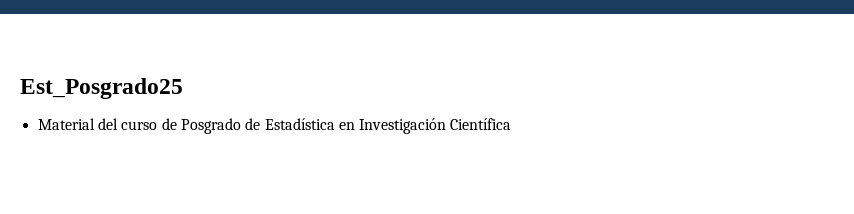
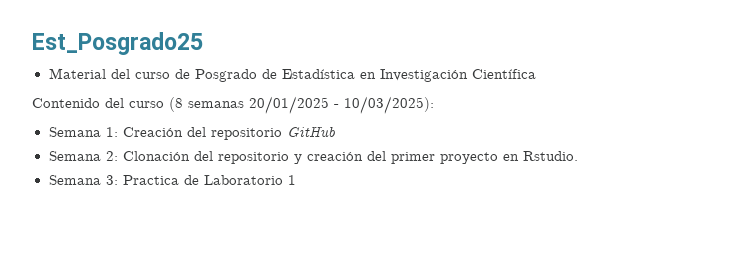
+ Contenido del curso (8 semanas 20/01/2025 - 10/03/2025):
+ Semana 1: Creación del repositorio GitHub
+ Semana 2: Clonación del repositorio y creación del primer proyecto en Rstudio.
+ Semana 3: Practica de Laboratorio 1

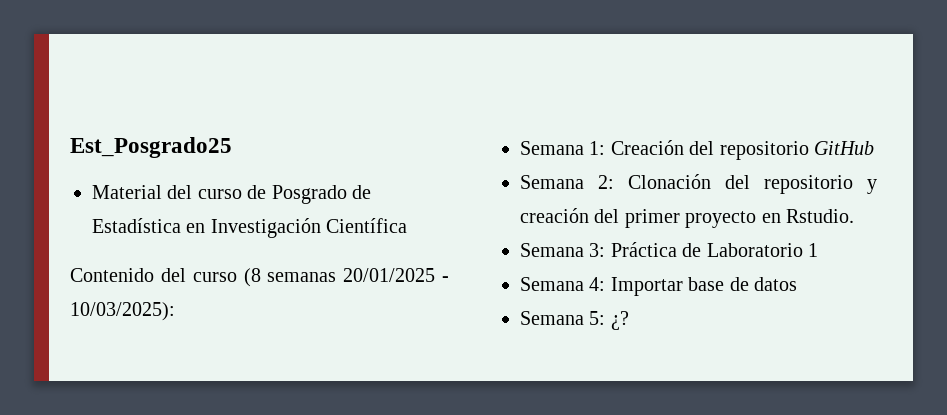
- Semana 3: Practica de Laboratorio 1
+ Semana 3: Práctica de Laboratorio 1
+ Semana 4: Importar base de datos
+ Semana 5: ¿?

